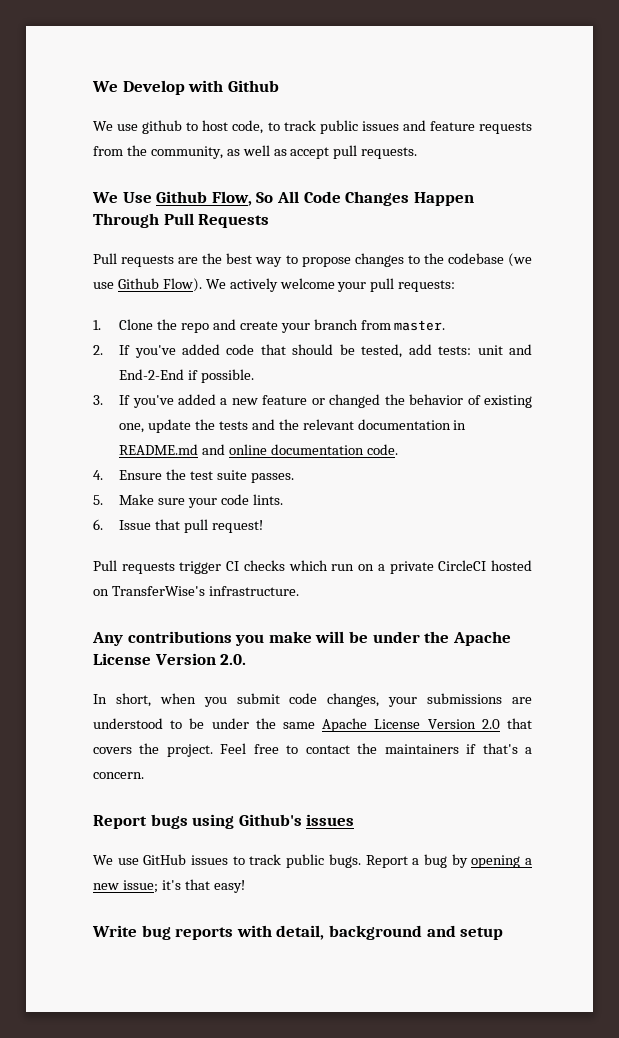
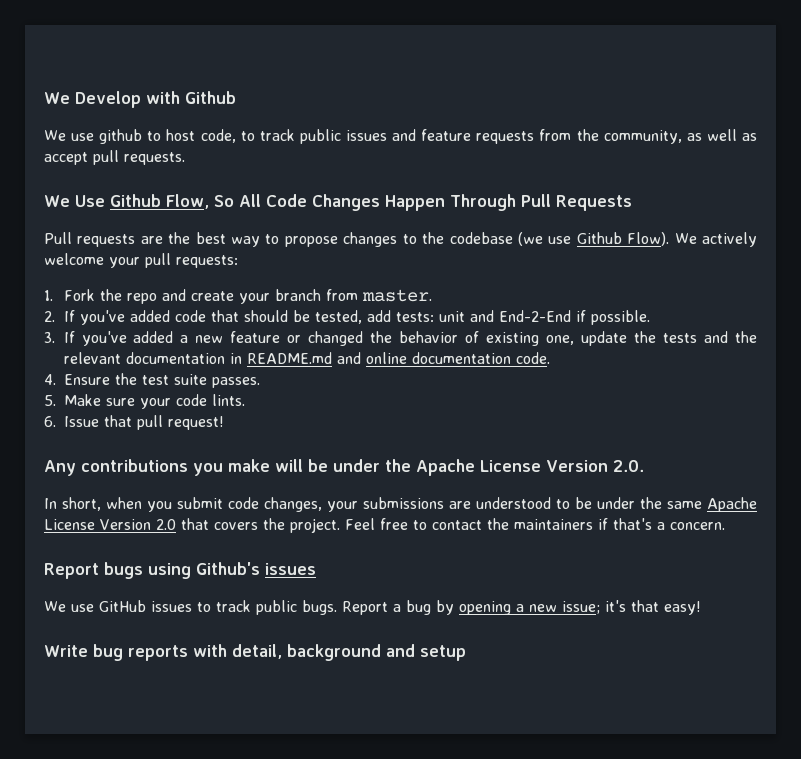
- 1. Clone the repo and create your branch from master.
+ 1. Fork the repo and create your branch from master.
- Pull requests trigger CI checks which run on a private CircleCI hosted on TransferWise's infrastructure.

